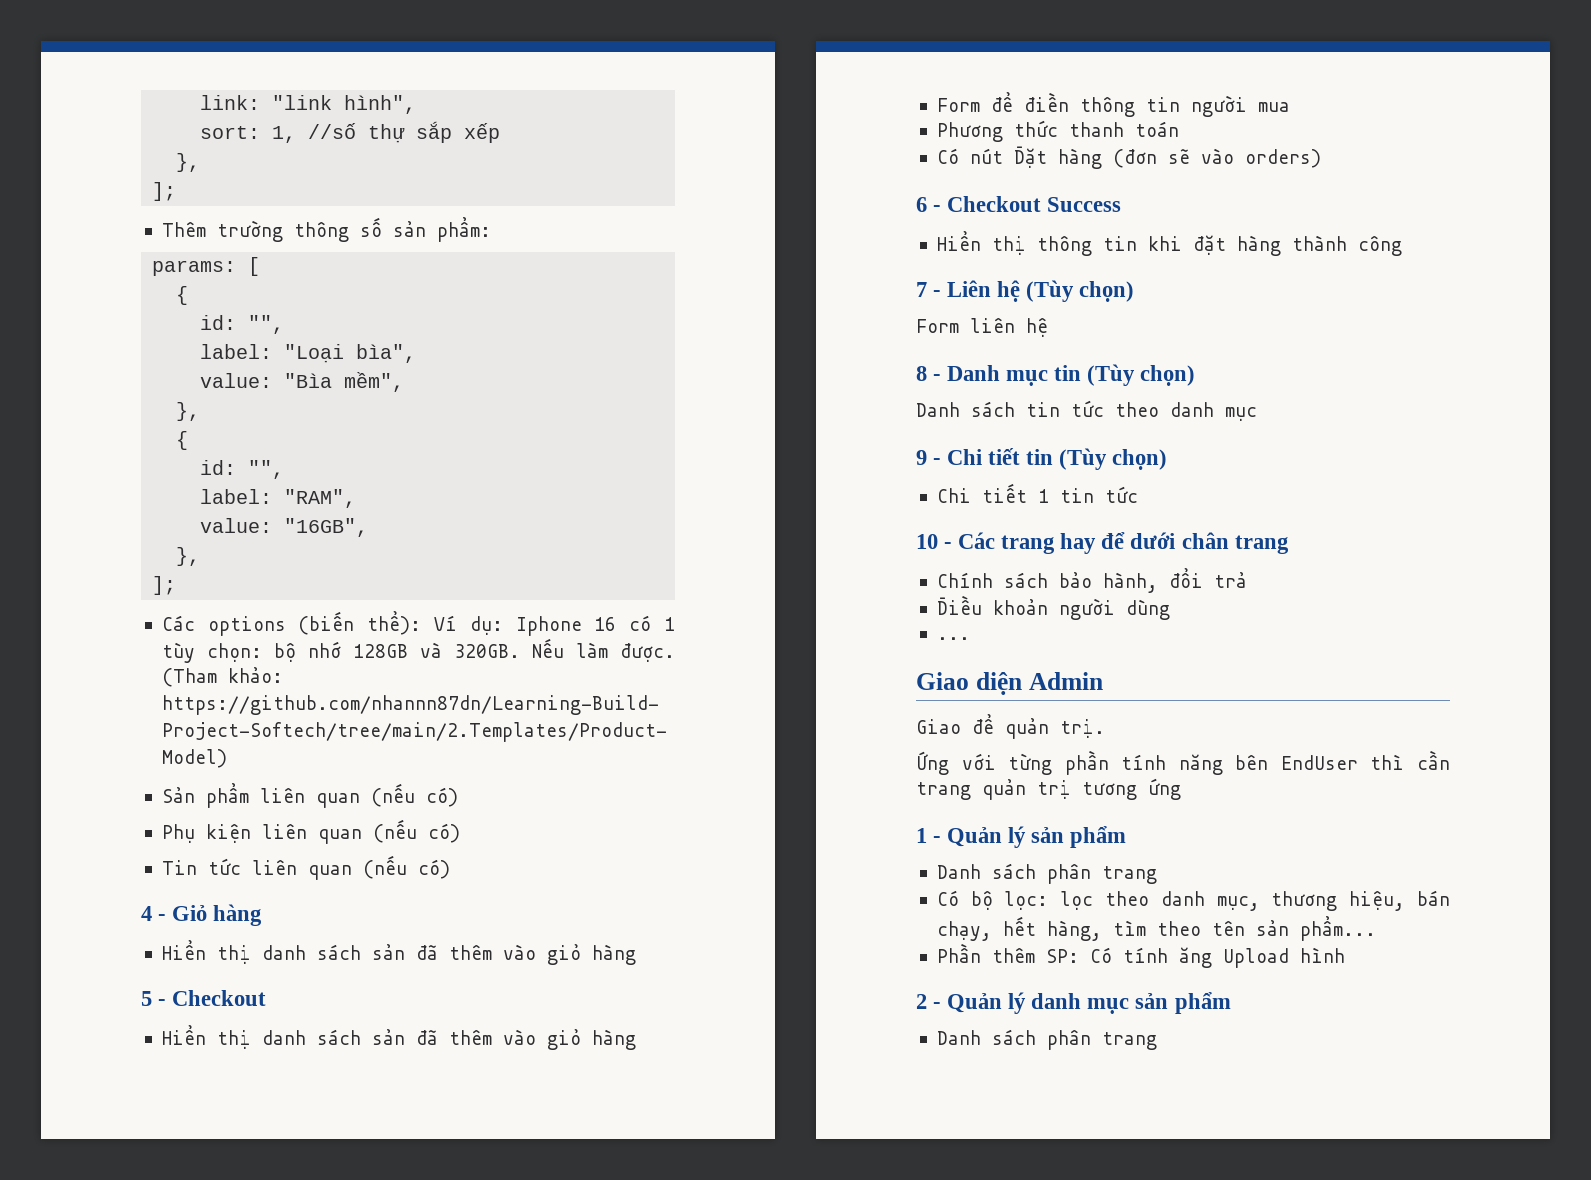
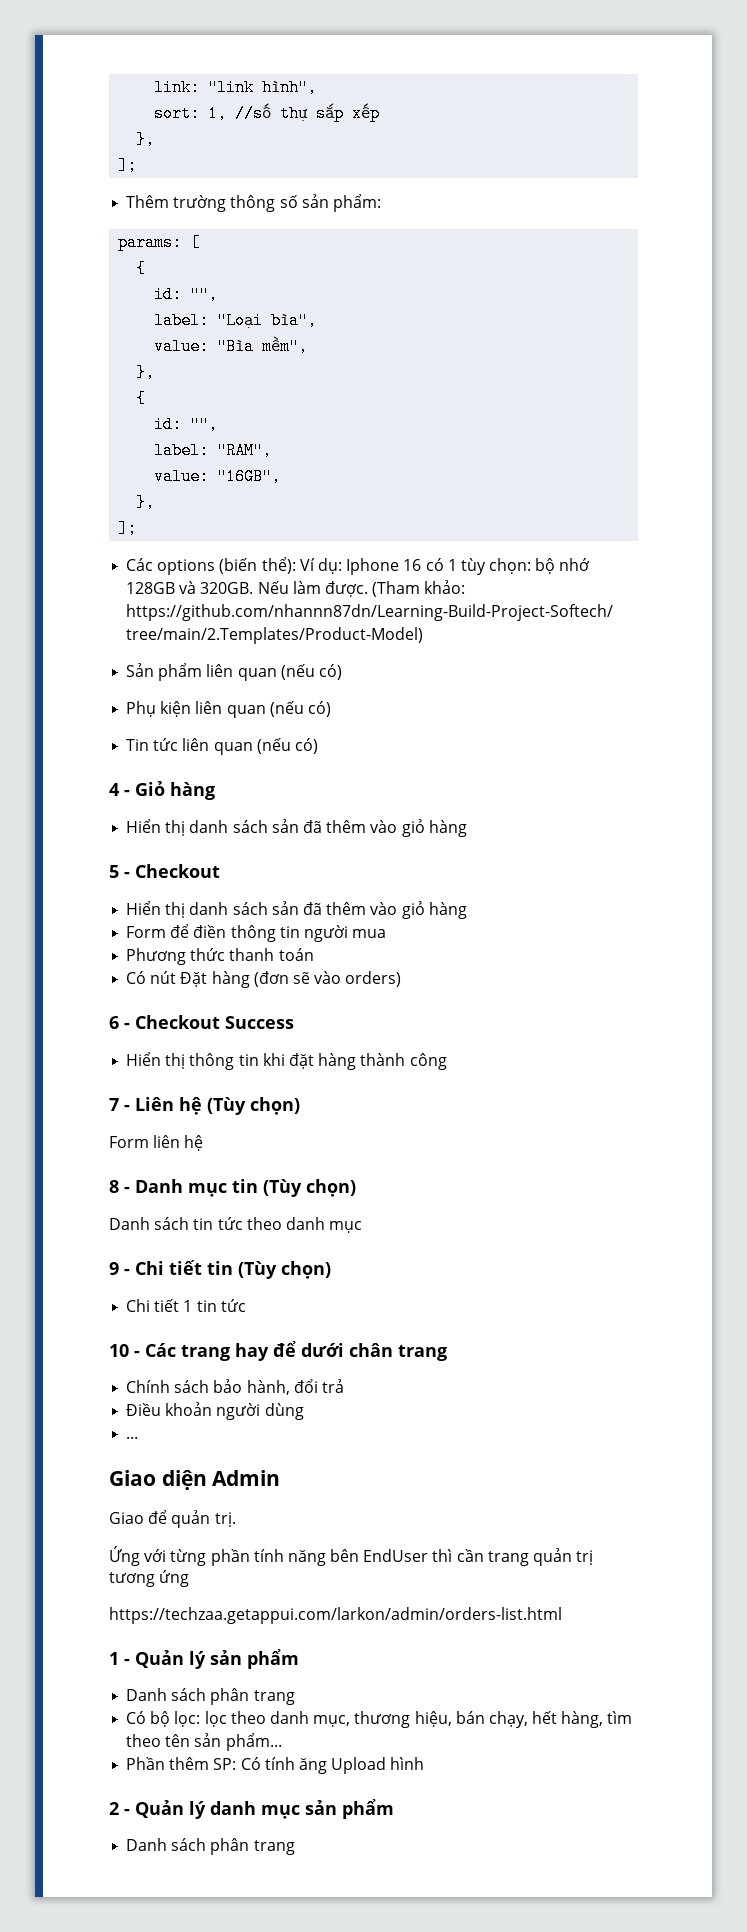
+ https://techzaa.getappui.com/larkon/admin/orders-list.html

